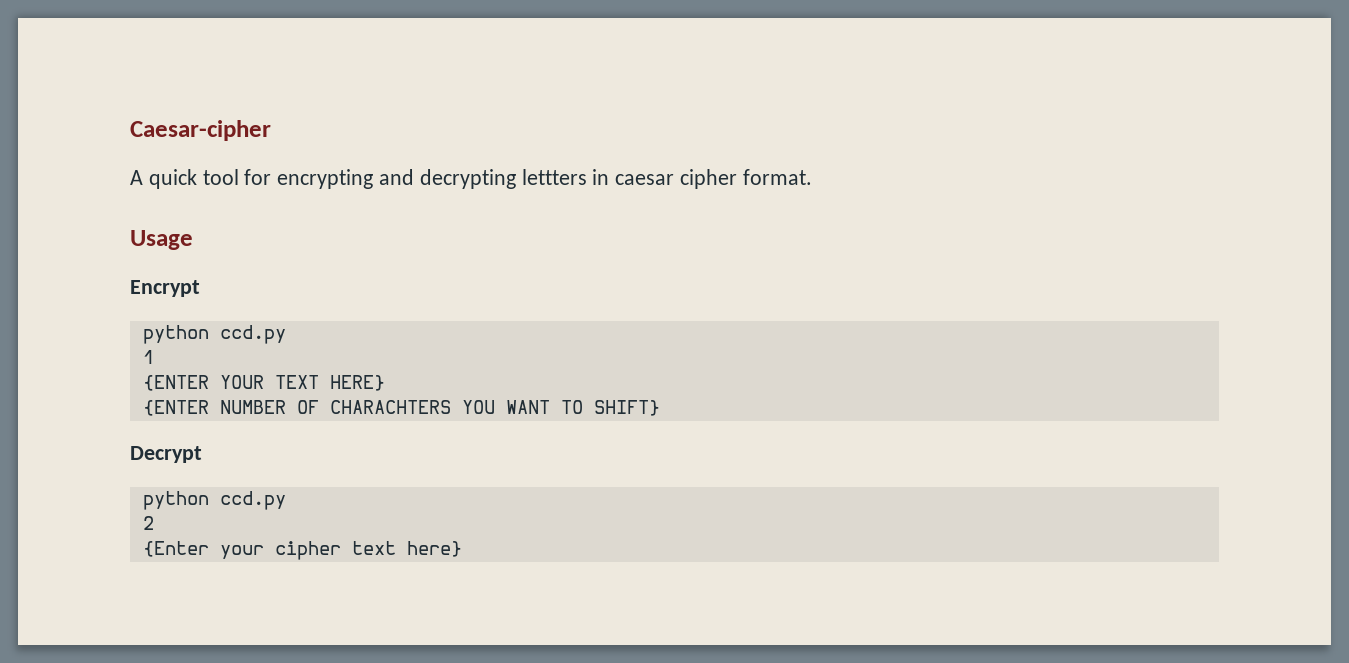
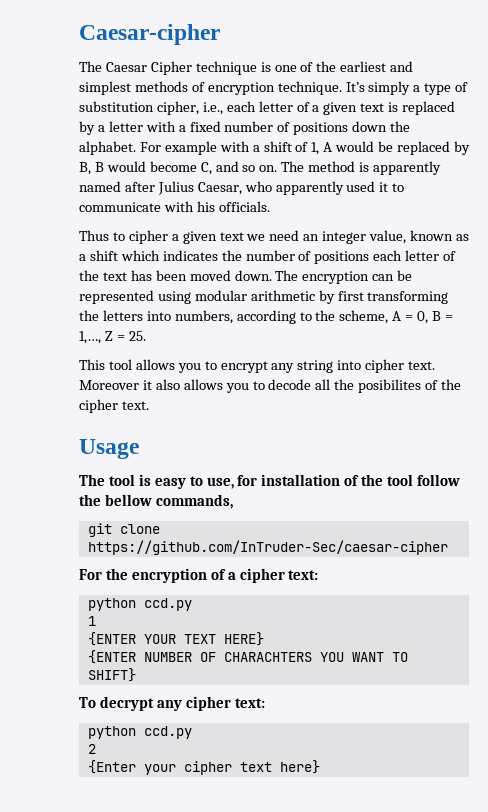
- A quick tool for encrypting and decrypting lettters in caesar cipher format.
+ The Caesar Cipher technique is one of the earliest and simplest methods of encryption technique. It’s simply a type of substitution cipher, i.e., each letter of a given text is replaced by a letter with a fixed number of positions down the alphabet. For example with a shift of 1, A would be replaced by B, B would become C, and so on. The method is apparently named after Julius Caesar, who apparently used it to communicate with his officials.
+ Thus to cipher a given text we need an integer value, known as a shift which indicates the number of positions each letter of the text has been moved down. The encryption can be represented using modular arithmetic by first transforming the letters into numbers, according to the scheme, A = 0, B = 1,…, Z = 25.
+ This tool allows you to encrypt any string into cipher text. Moreover it also allows you to decode all the posibilites of the cipher text.
  Usage
- Encrypt
+ The tool is easy to use, for installation of the tool follow the bellow commands,
+ git clone https://github.com/InTruder-Sec/caesar-cipher
+ For the encryption of a cipher text:
- Decrypt
+ To decrypt any cipher text:

